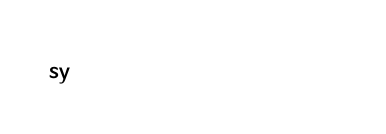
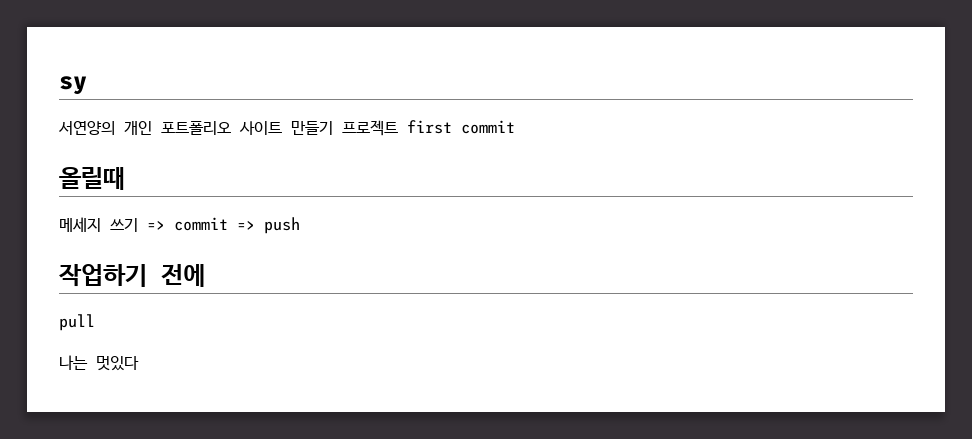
+ 서연양의 개인 포트폴리오 사이트 만들기 프로젝트 first commit
+ 올릴때
+ 메세지 쓰기 => commit => push
+ 작업하기 전에
+ pull
+ 나는 멋있다

